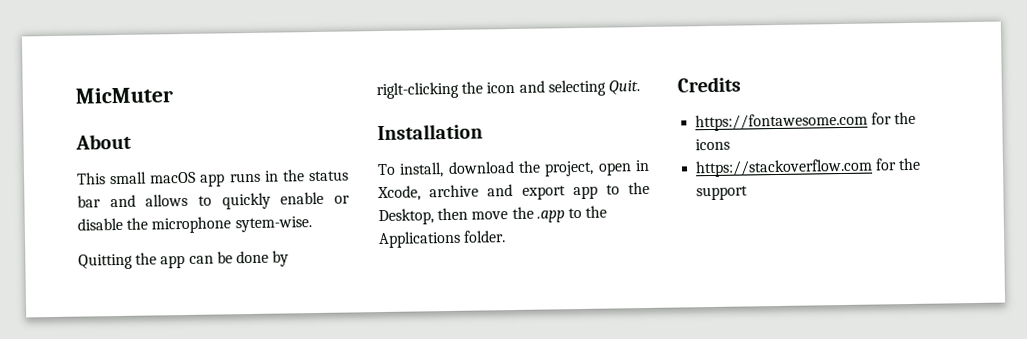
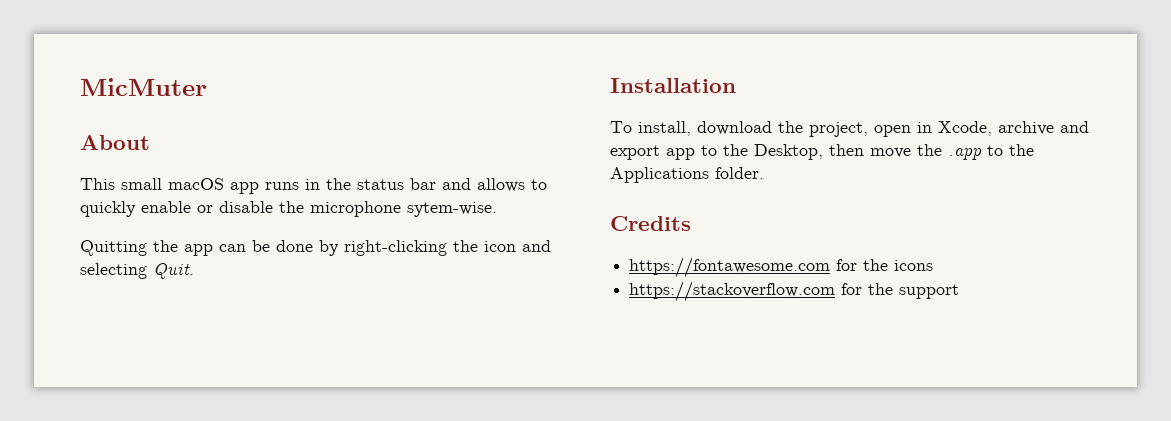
- Quitting the app can be done by riglt-clicking the icon and selecting Quit.
+ Quitting the app can be done by right-clicking the icon and selecting Quit.

